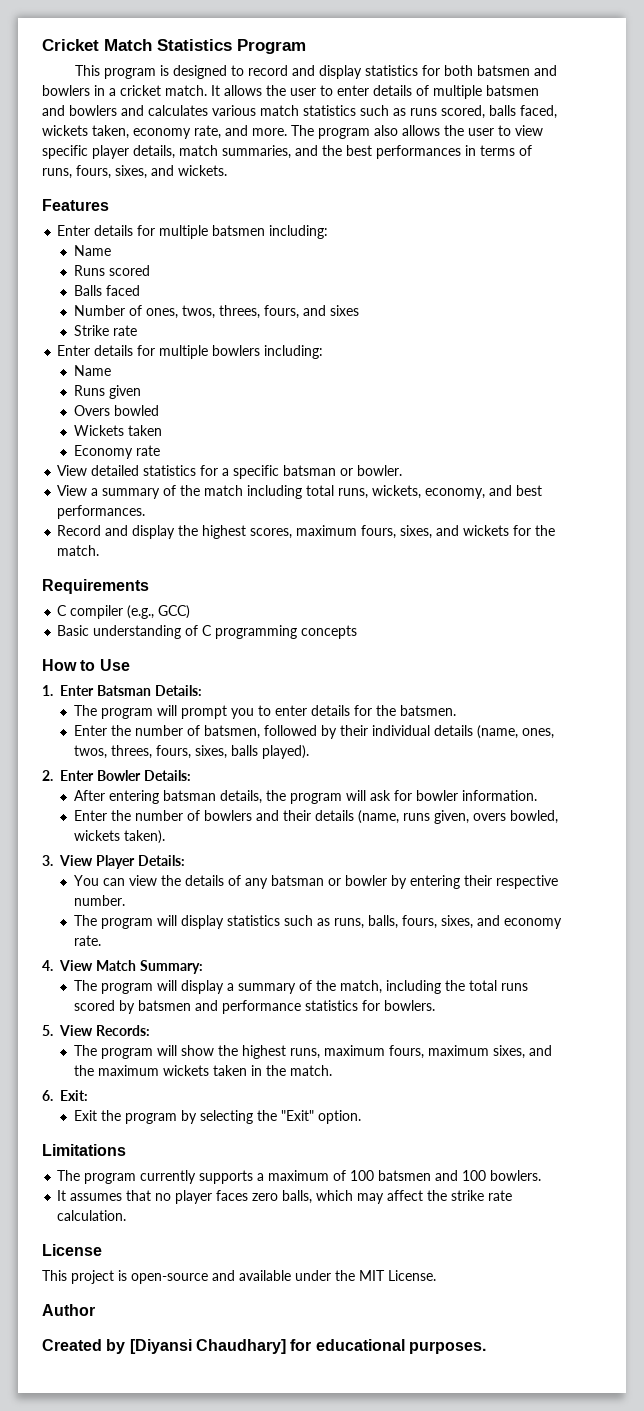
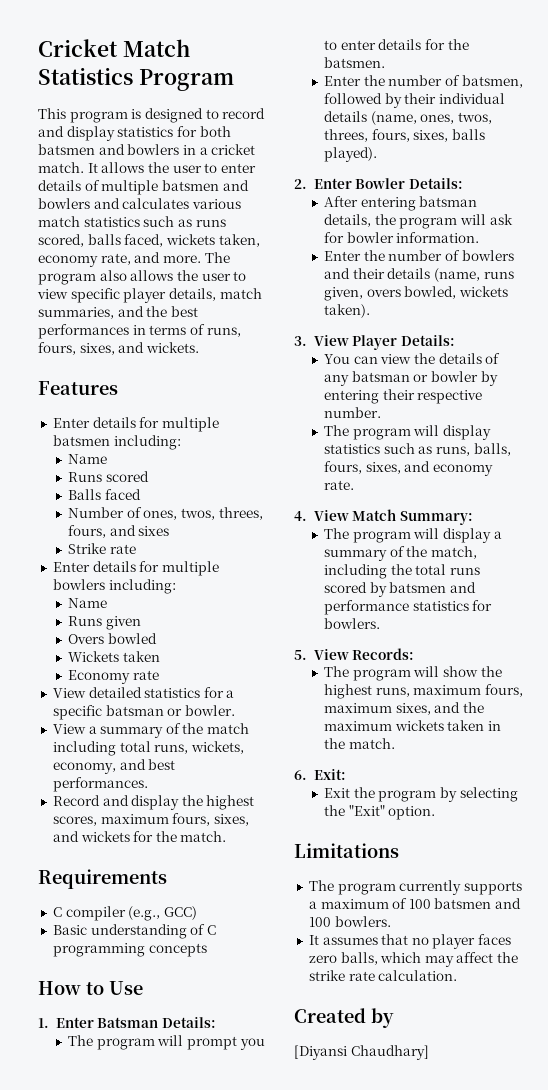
- License
- This project is open-source and available under the MIT License.
- Author
- Created by [Diyansi Chaudhary] for educational purposes.
+ Created by
+ [Diyansi Chaudhary]

